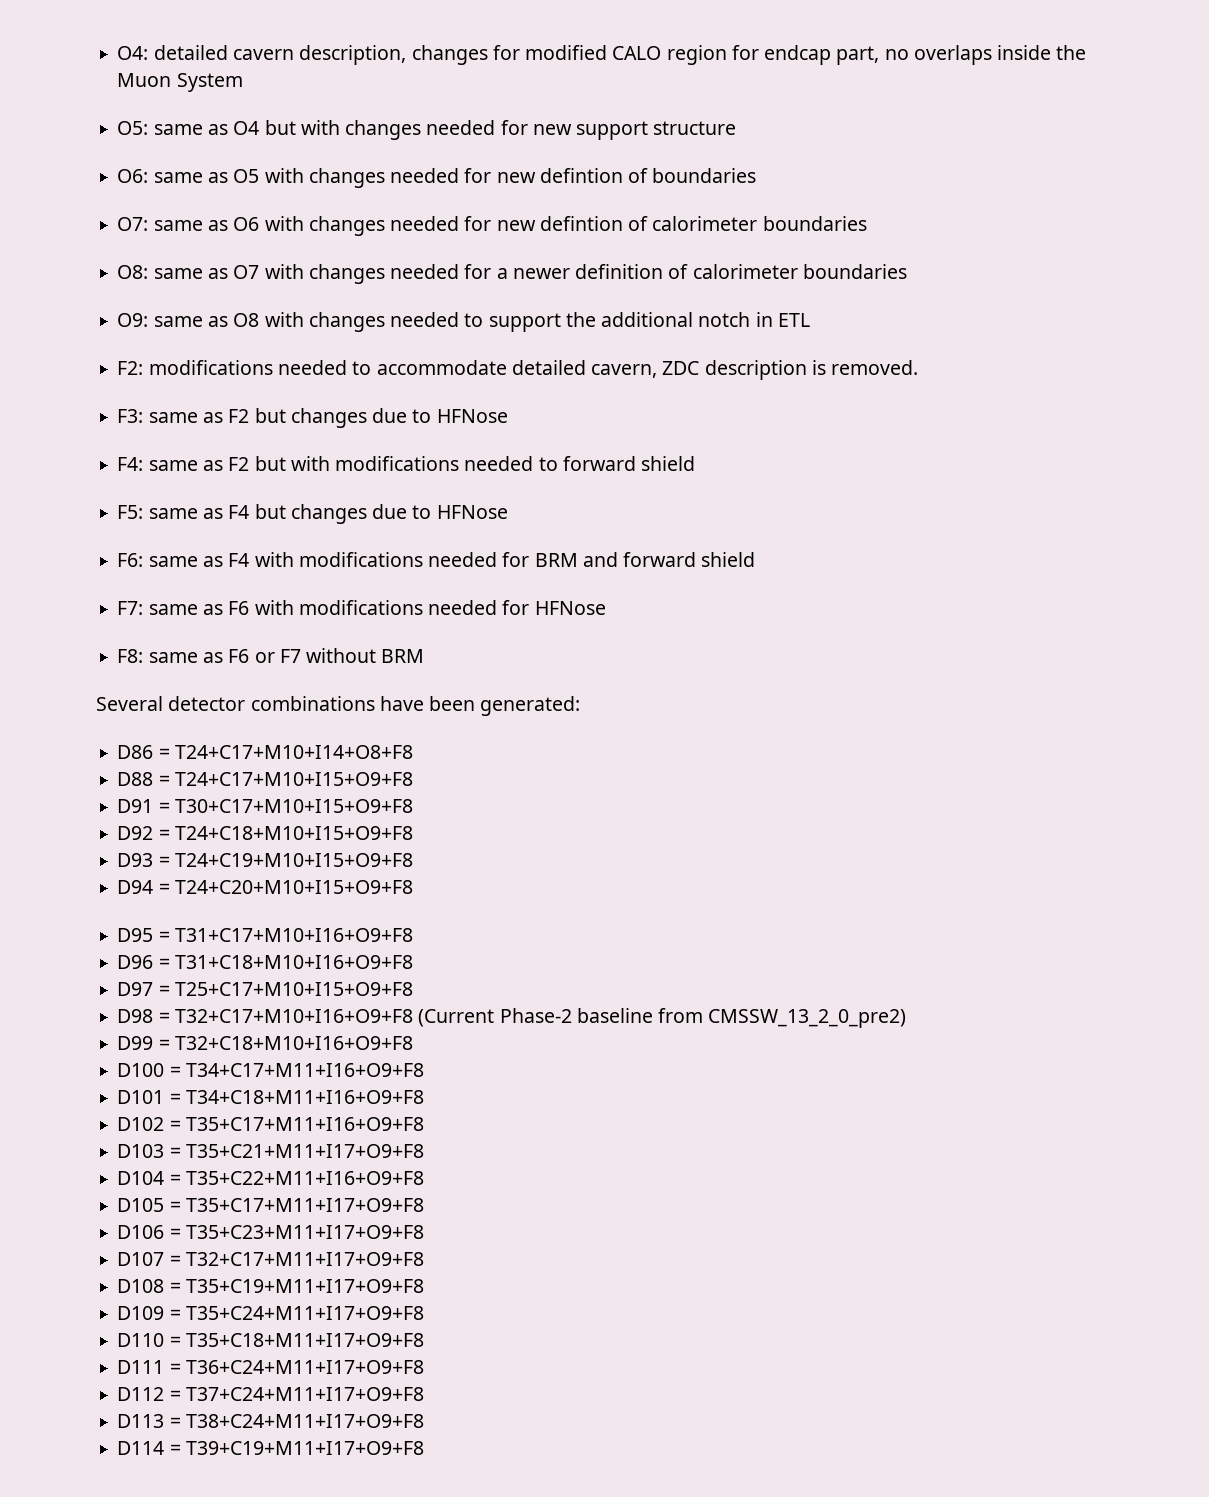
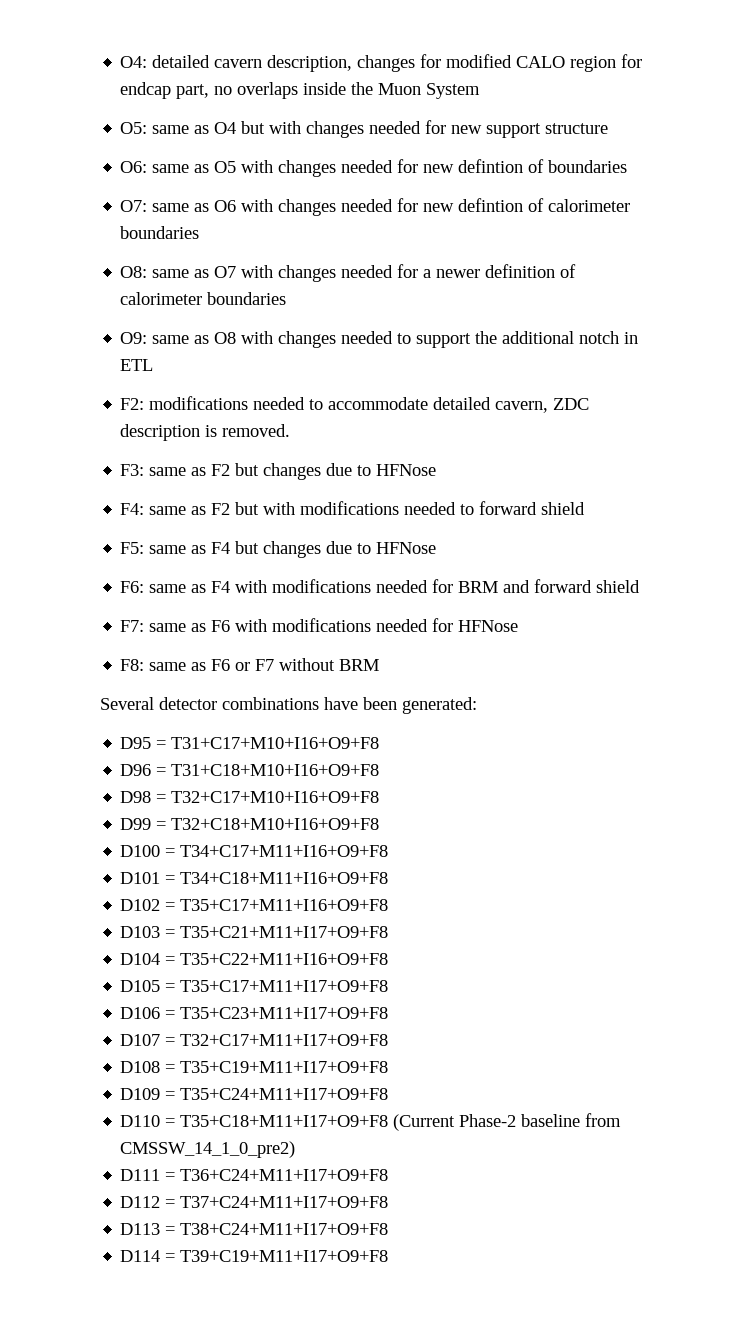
- D86 = T24+C17+M10+I14+O8+F8
- D88 = T24+C17+M10+I15+O9+F8
- D91 = T30+C17+M10+I15+O9+F8
- D92 = T24+C18+M10+I15+O9+F8
- D93 = T24+C19+M10+I15+O9+F8
- D94 = T24+C20+M10+I15+O9+F8
- D97 = T25+C17+M10+I15+O9+F8
- D98 = T32+C17+M10+I16+O9+F8 (Current Phase-2 baseline from CMSSW_13_2_0_pre2)
+ D98 = T32+C17+M10+I16+O9+F8
- D110 = T35+C18+M11+I17+O9+F8
+ D110 = T35+C18+M11+I17+O9+F8 (Current Phase-2 baseline from CMSSW_14_1_0_pre2)

